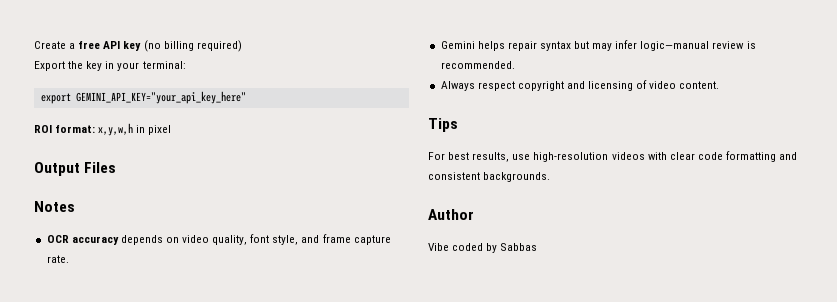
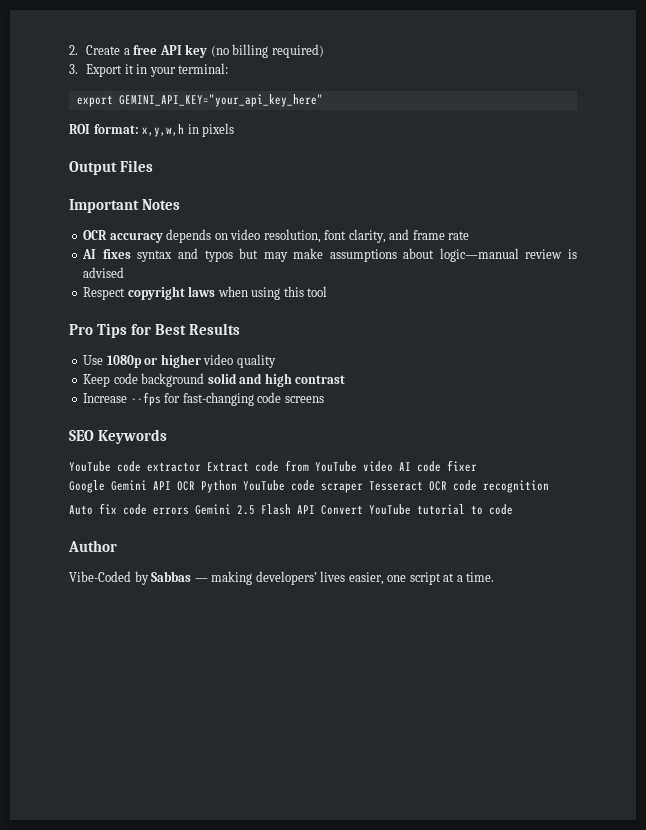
- Create a free API key (no billing required)
+ 2. Create a free API key (no billing required)
- Export the key in your terminal:
+ 3. Export it in your terminal:
- ROI format: x,y,w,h in pixel
+ ROI format: x,y,w,h in pixels
- Notes
+ Important Notes
- OCR accuracy depends on video quality, font style, and frame capture rate.
- Gemini helps repair syntax but may infer logic—manual review is recommended.
- Always respect copyright and licensing of video content.
- Tips
- For best results, use high-resolution videos with clear code formatting and consistent backgrounds.
+ OCR accuracy depends on video resolution, font clarity, and frame rate
+ AI fixes syntax and typos but may make assumptions about logic—manual review is advised
+ Respect copyright laws when using this tool
+ Pro Tips for Best Results
+ Use 1080p or higher video quality
+ Keep code background solid and high contrast
+ Increase --fps for fast-changing code screens
+ SEO Keywords
+ YouTube code extractor Extract code from YouTube video AI code fixer
+ Google Gemini API OCR Python YouTube code scraper Tesseract OCR code recognition
+ Auto fix code errors Gemini 2.5 Flash API Convert YouTube tutorial to code
  Author
- Vibe coded by Sabbas
+ Vibe-Coded by Sabbas — making developers’ lives easier, one script at a time.

